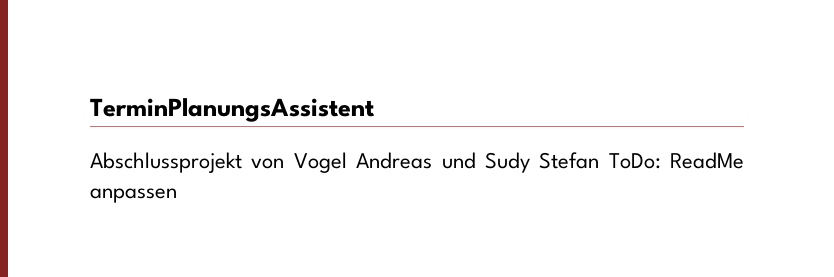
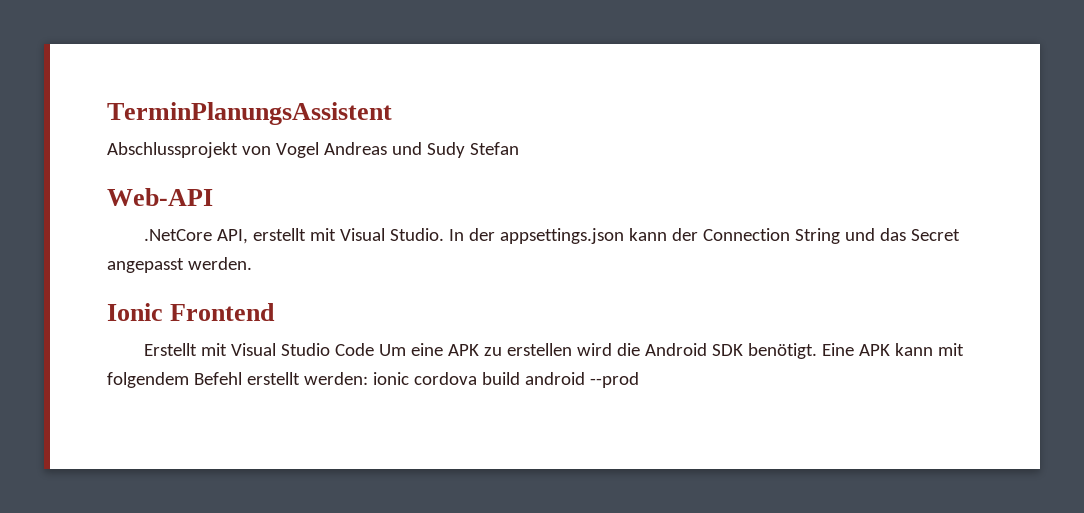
- Abschlussprojekt von Vogel Andreas und Sudy Stefan ToDo: ReadMe anpassen
+ Abschlussprojekt von Vogel Andreas und Sudy Stefan
+ Web-API
+ .NetCore API, erstellt mit Visual Studio. In der appsettings.json kann der Connection String und das Secret angepasst werden.
+ Ionic Frontend
+ Erstellt mit Visual Studio Code Um eine APK zu erstellen wird die Android SDK benötigt. Eine APK kann mit folgendem Befehl erstellt werden: ionic cordova build android --prod

